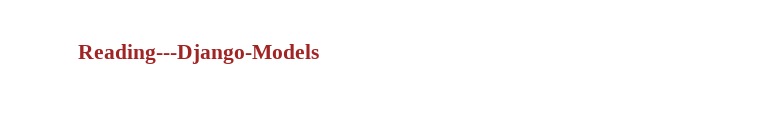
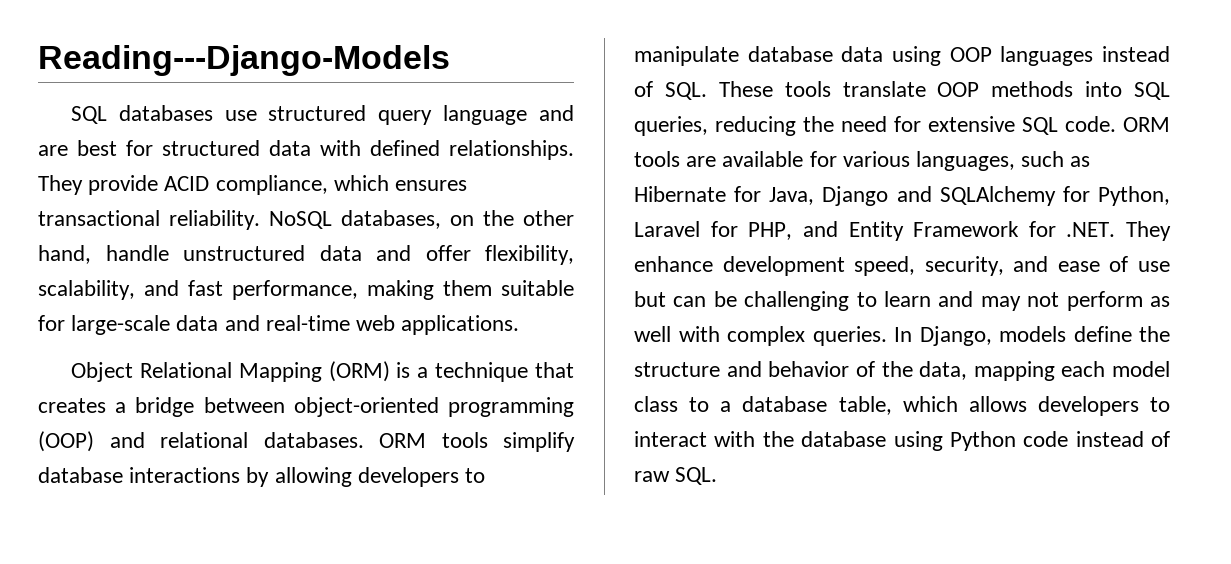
+ SQL databases use structured query language and are best for structured data with defined relationships. They provide ACID compliance, which ensures transactional reliability. NoSQL databases, on the other hand, handle unstructured data and offer flexibility, scalability, and fast performance, making them suitable for large-scale data and real-time web applications.
+ Object Relational Mapping (ORM) is a technique that creates a bridge between object-oriented programming (OOP) and relational databases. ORM tools simplify database interactions by allowing developers to manipulate database data using OOP languages instead of SQL. These tools translate OOP methods into SQL queries, reducing the need for extensive SQL code. ORM tools are available for various languages, such as Hibernate for Java, Django and SQLAlchemy for Python, Laravel for PHP, and Entity Framework for .NET. They enhance development speed, security, and ease of use but can be challenging to learn and may not perform as well with complex queries. In Django, models define the structure and behavior of the data, mapping each model class to a database table, which allows developers to interact with the database using Python code instead of raw SQL.

